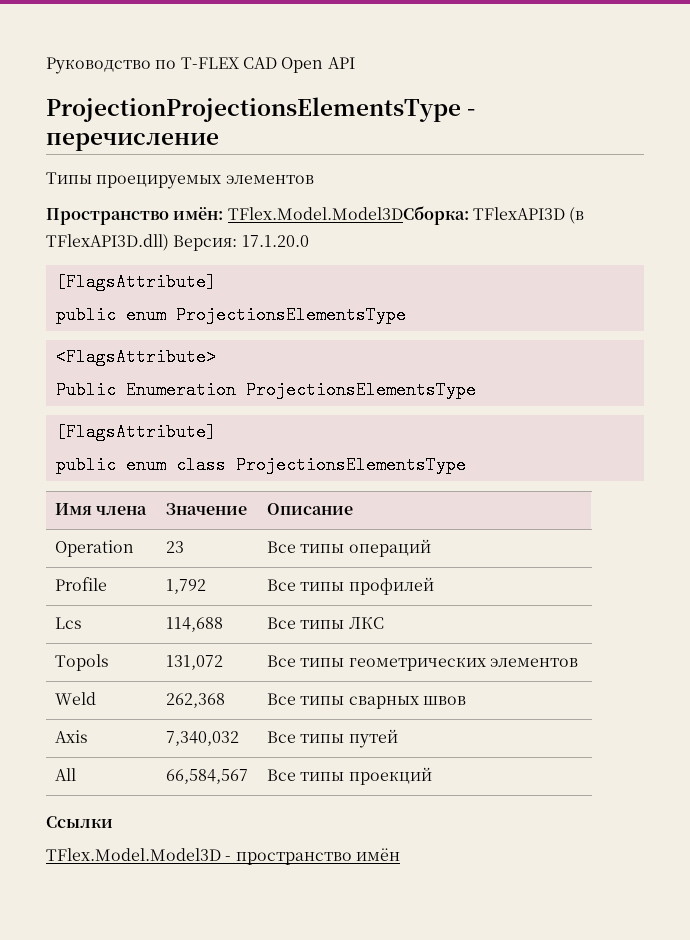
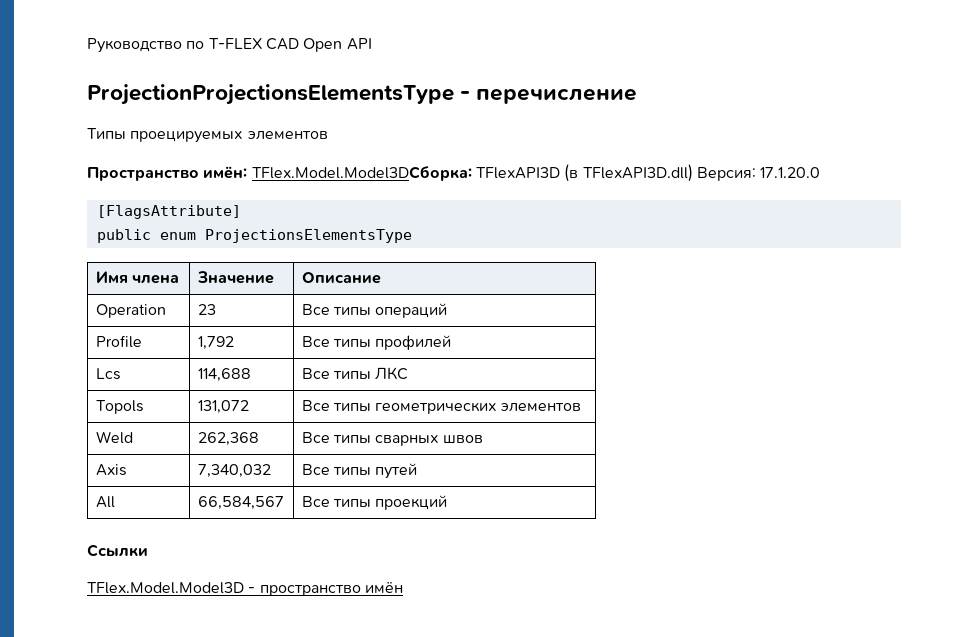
- <FlagsAttribute>
- Public Enumeration ProjectionsElementsType
- [FlagsAttribute]
- public enum class ProjectionsElementsType

